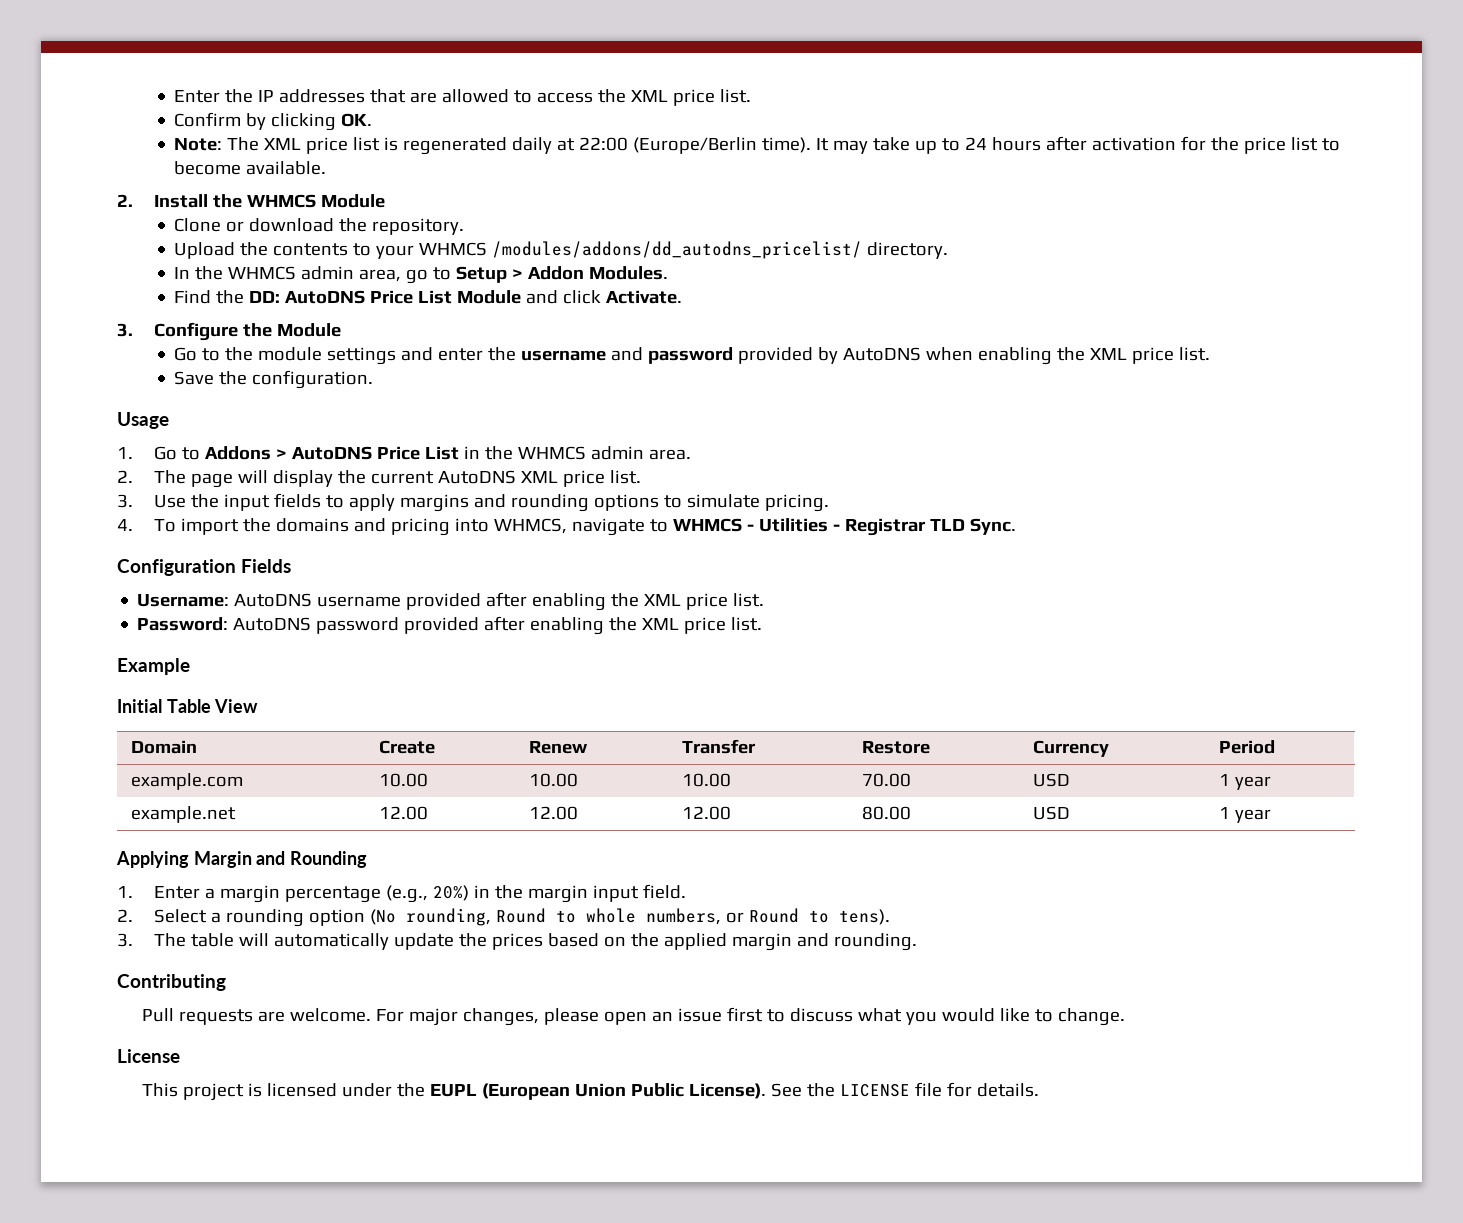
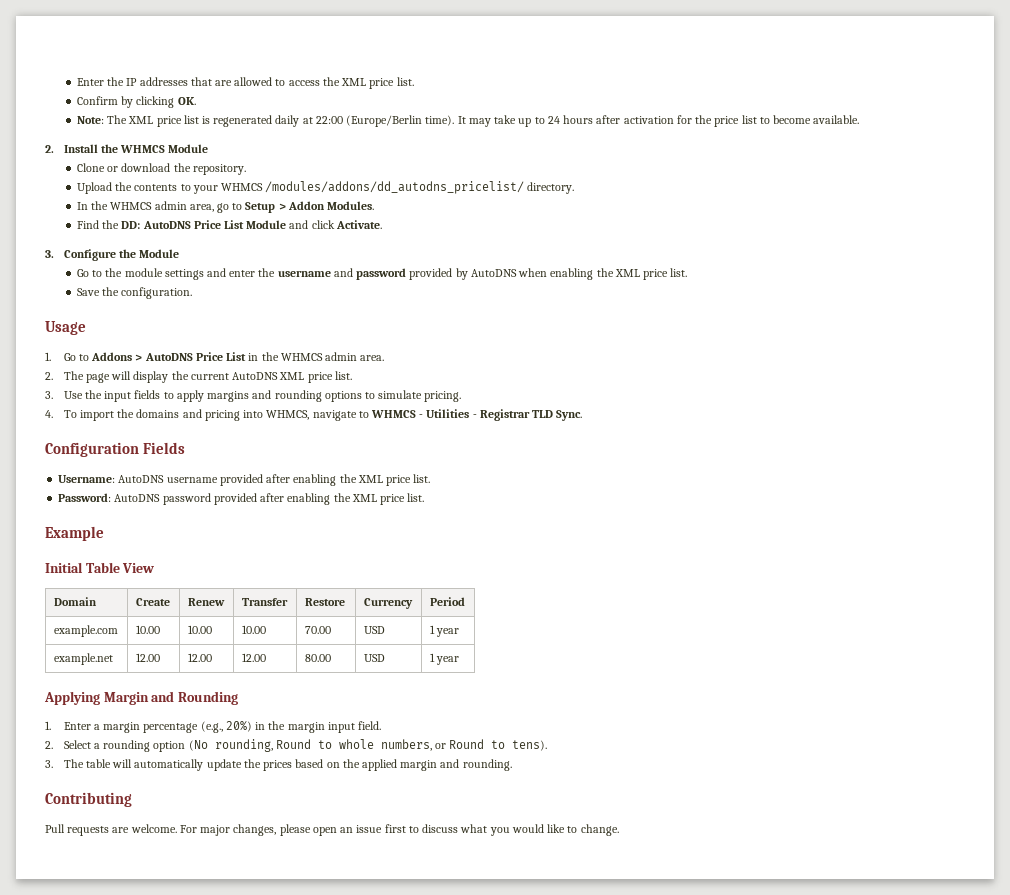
- License
- This project is licensed under the EUPL (European Union Public License). See the LICENSE file for details.

